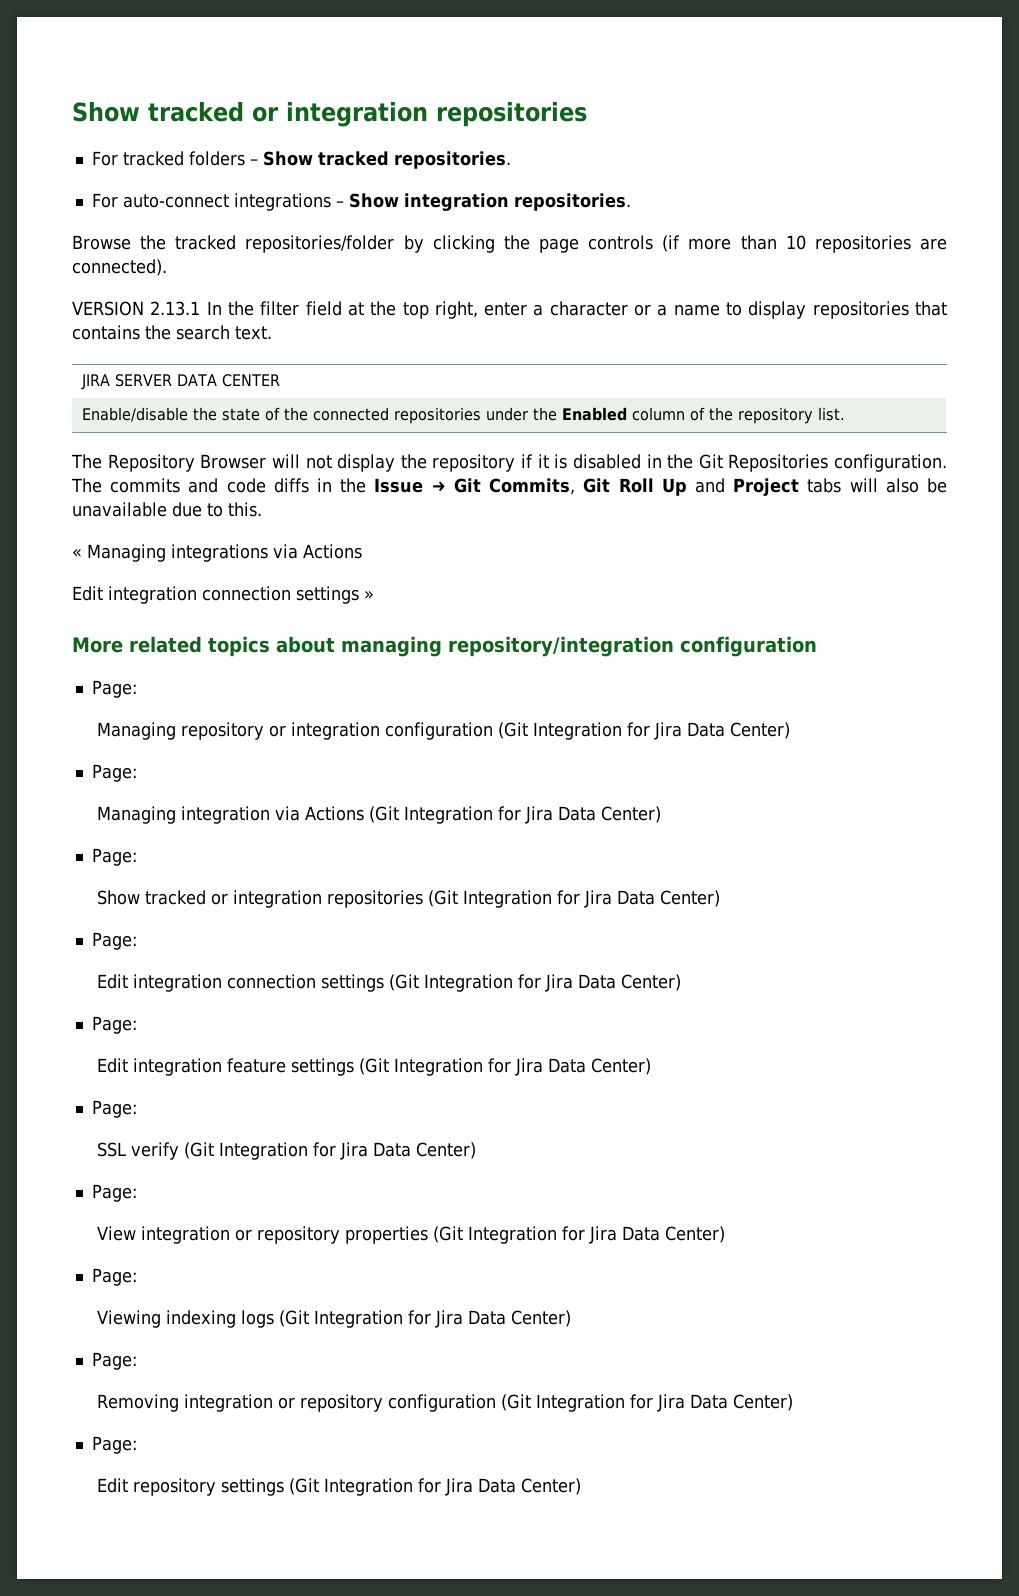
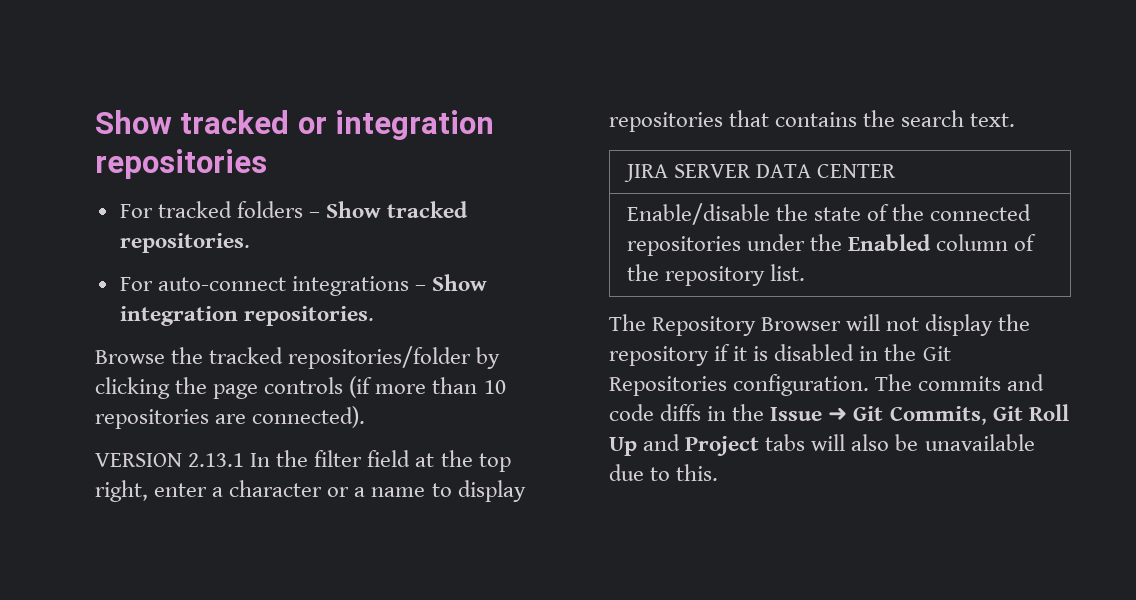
- « Managing integrations via Actions
- Edit integration connection settings »
- More related topics about managing repository/integration configuration
- Page:
- Managing repository or integration configuration (Git Integration for Jira Data Center)
- Page:
- Managing integration via Actions (Git Integration for Jira Data Center)
- Page:
- Show tracked or integration repositories (Git Integration for Jira Data Center)
- Page:
- Edit integration connection settings (Git Integration for Jira Data Center)
- Page:
- Edit integration feature settings (Git Integration for Jira Data Center)
- Page:
- SSL verify (Git Integration for Jira Data Center)
- Page:
- View integration or repository properties (Git Integration for Jira Data Center)
- Page:
- Viewing indexing logs (Git Integration for Jira Data Center)
- Page:
- Removing integration or repository configuration (Git Integration for Jira Data Center)
- Page:
- Edit repository settings (Git Integration for Jira Data Center)

